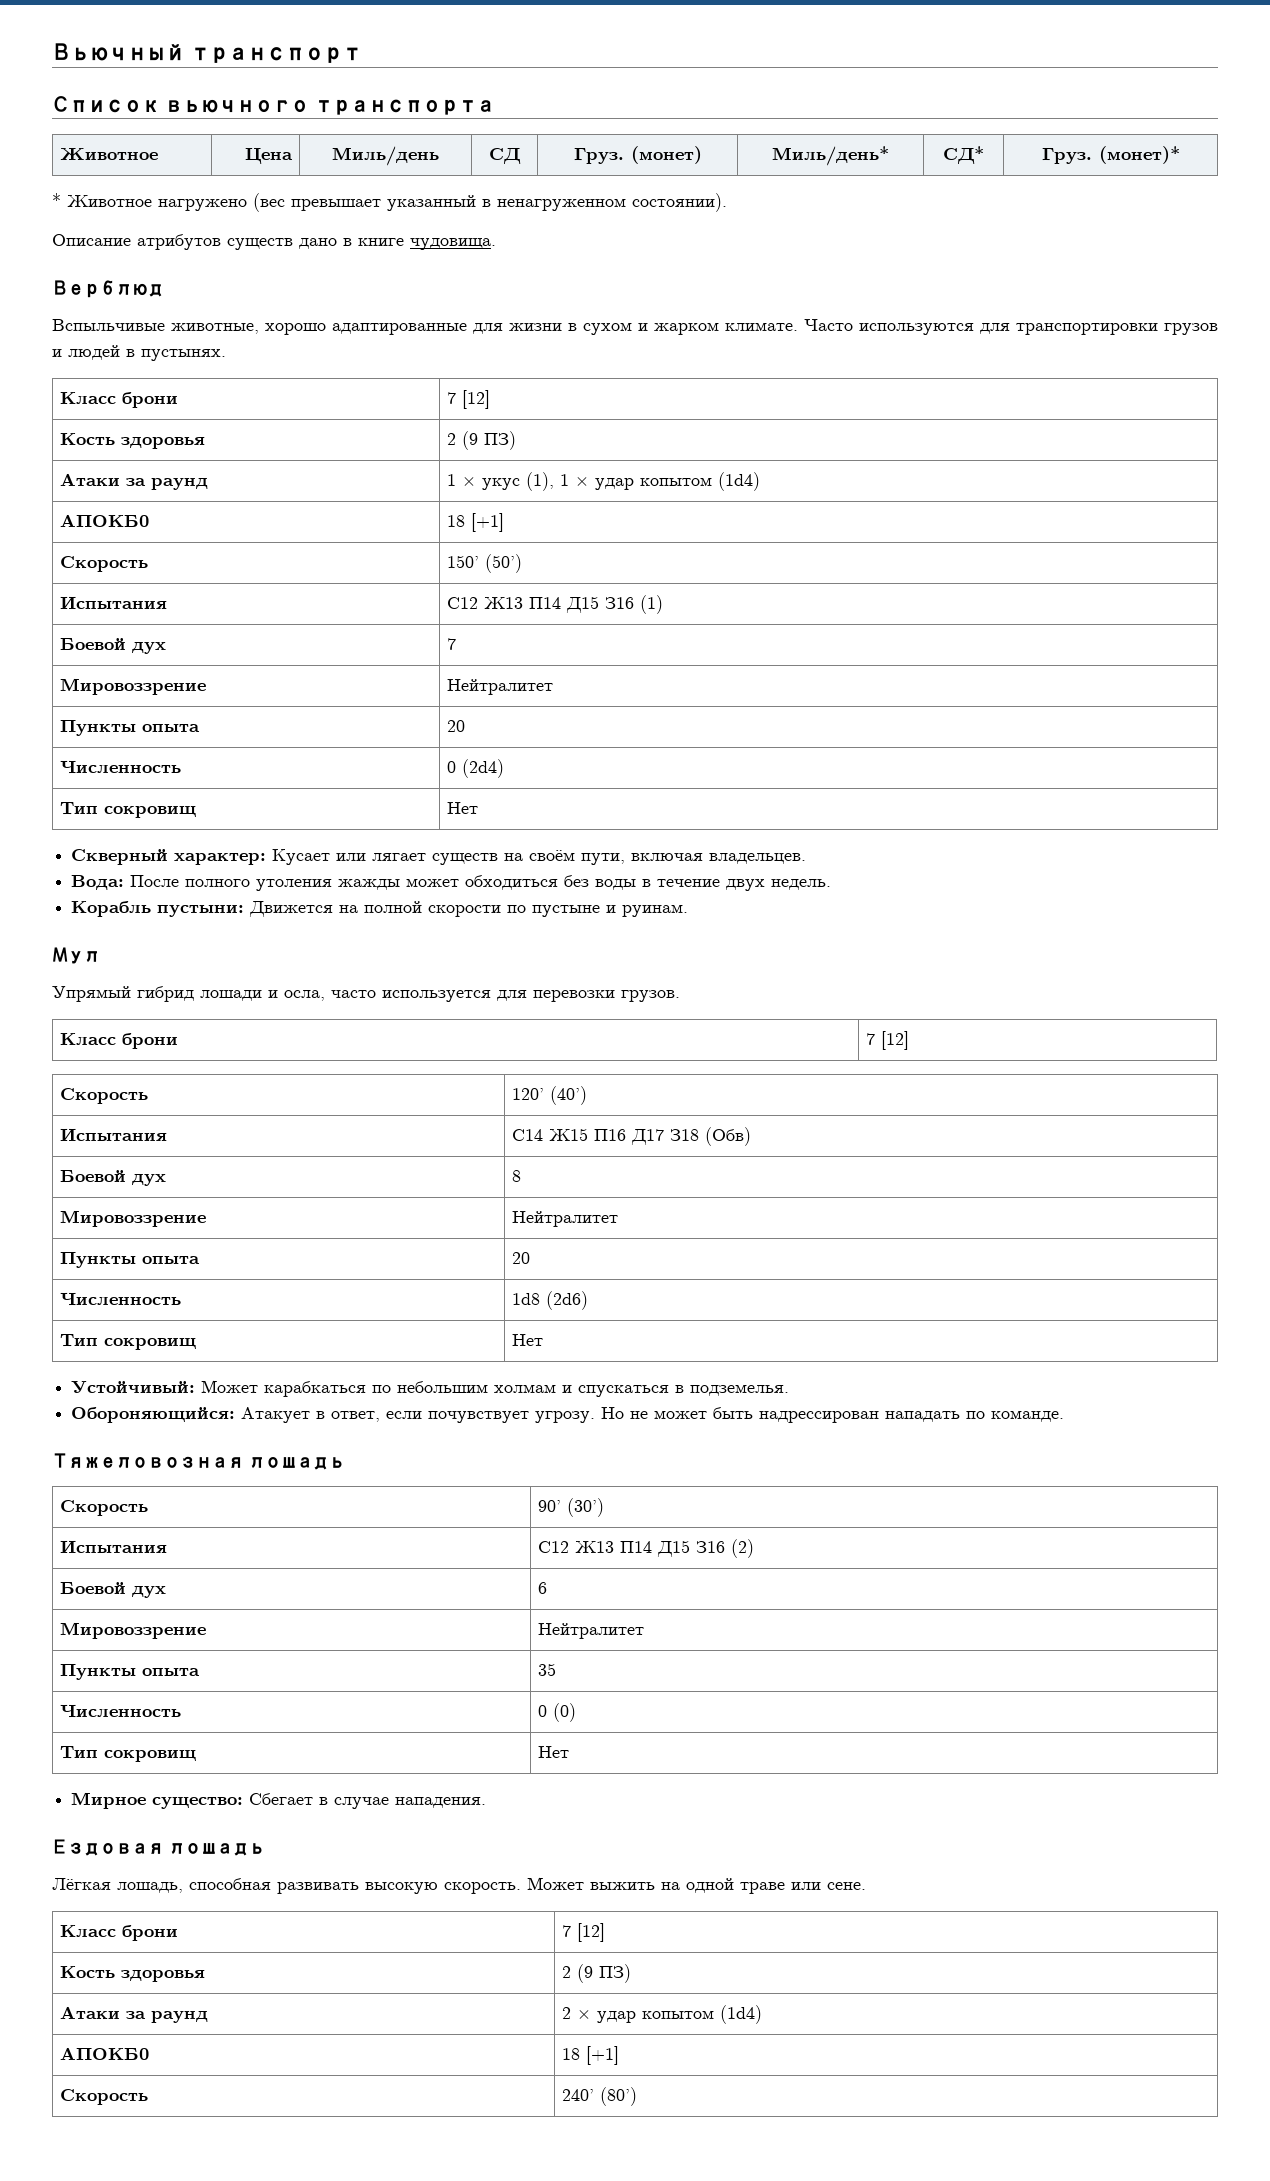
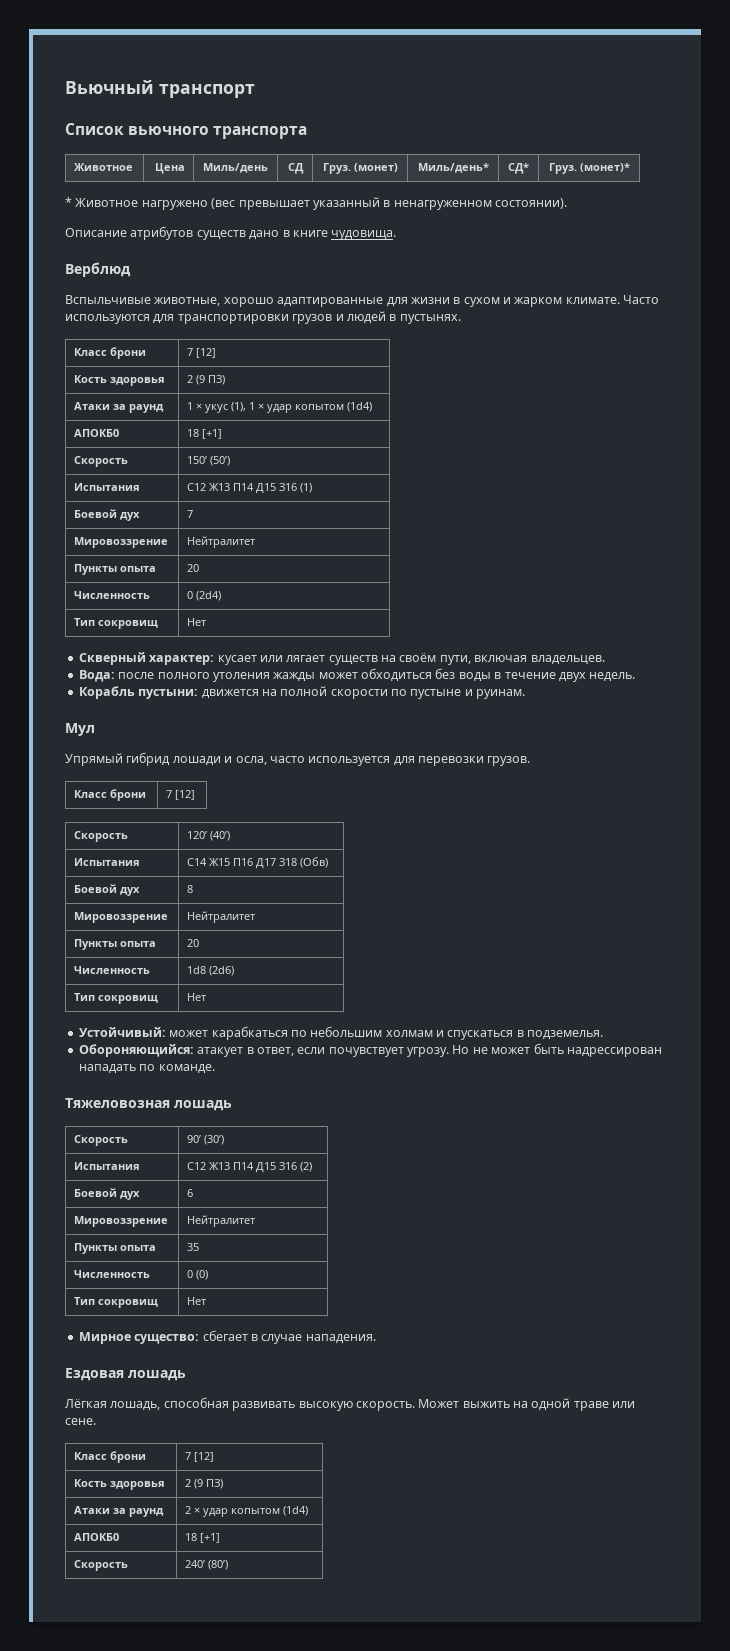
- Скверный характер: Кусает или лягает существ на своём пути, включая владельцев.
+ Скверный характер: кусает или лягает существ на своём пути, включая владельцев.
- Вода: После полного утоления жажды может обходиться без воды в течение двух недель.
+ Вода: после полного утоления жажды может обходиться без воды в течение двух недель.
- Корабль пустыни: Движется на полной скорости по пустыне и руинам.
+ Корабль пустыни: движется на полной скорости по пустыне и руинам.
- Устойчивый: Может карабкаться по небольшим холмам и спускаться в подземелья.
+ Устойчивый: может карабкаться по небольшим холмам и спускаться в подземелья.
- Обороняющийся: Атакует в ответ, если почувствует угрозу.
+ Обороняющийся: атакует в ответ, если почувствует угрозу.
- Мирное существо: Сбегает в случае нападения.
+ Мирное существо: сбегает в случае нападения.

